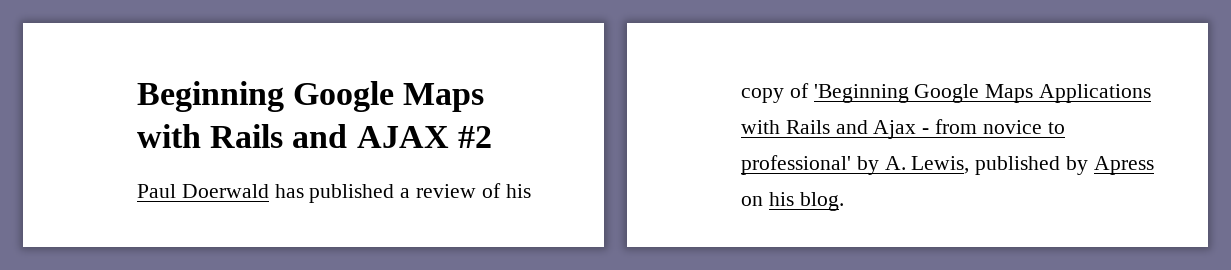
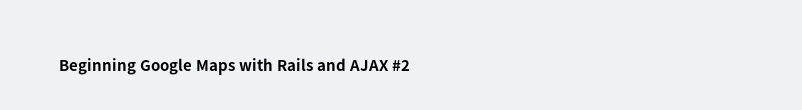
- Paul Doerwald has published a review of his copy of 'Beginning Google Maps Applications with Rails and Ajax - from novice to professional' by A. Lewis, published by Apress on his blog.

